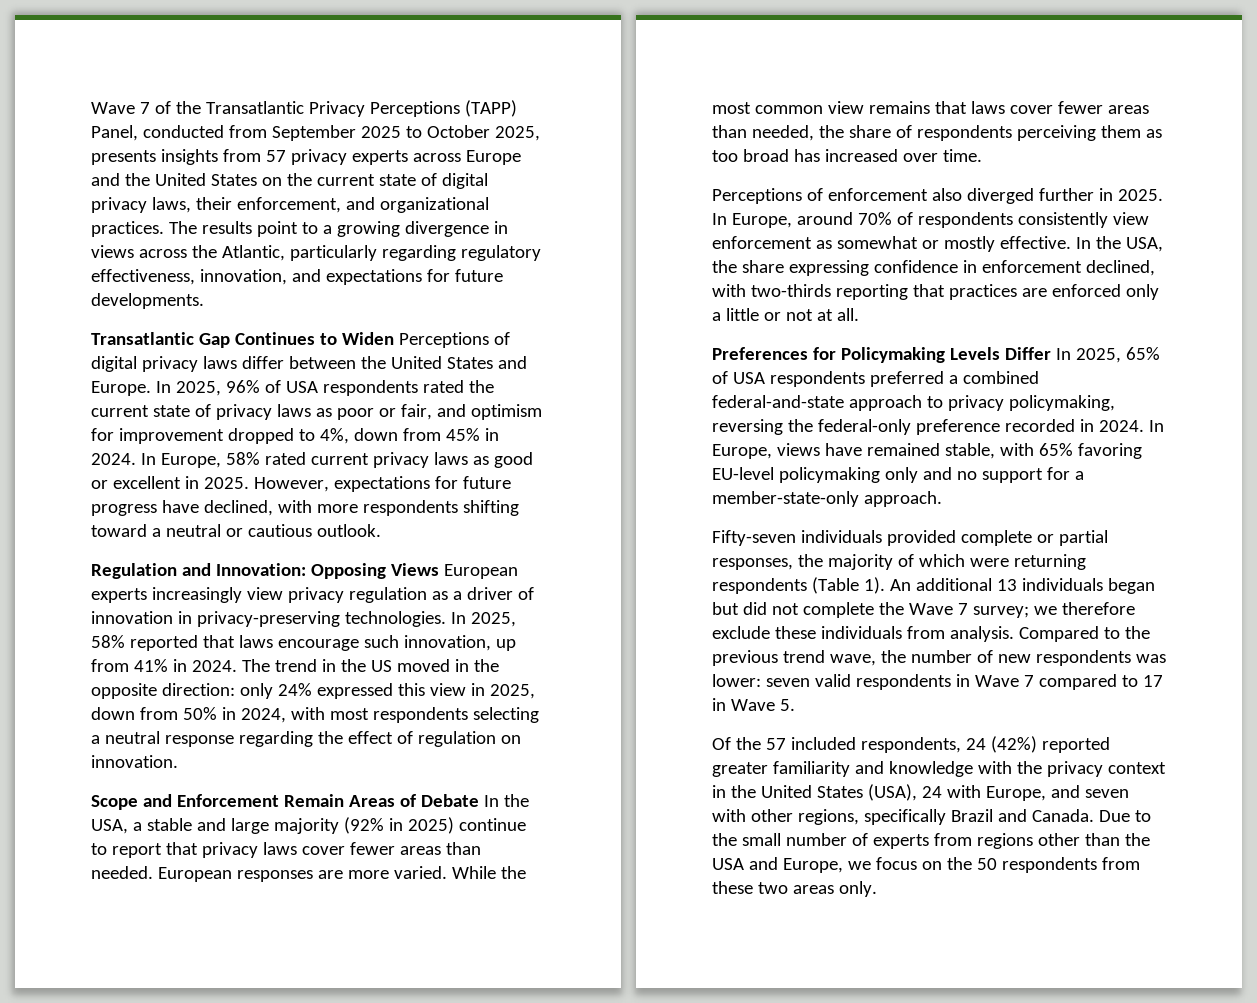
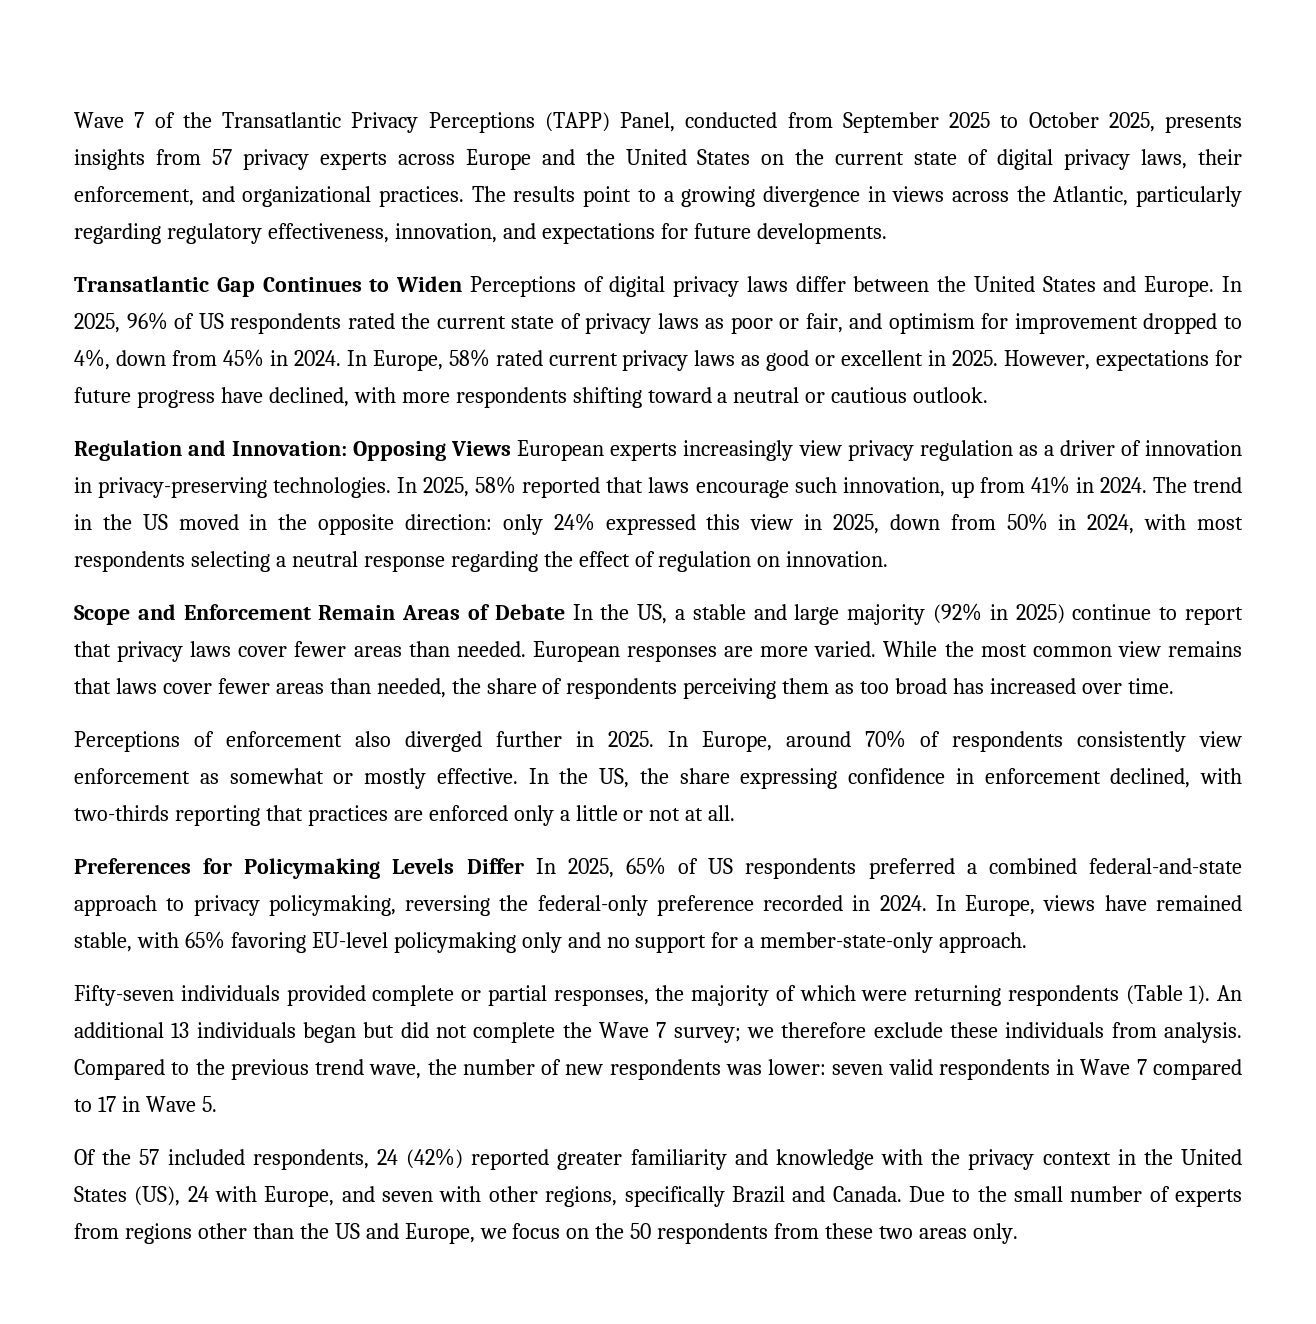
- In 2025, 96% of USA respondents rated the current state of privacy laws as poor or fair, and optimism for improvement dropped to 4%, down from 45% in 2024.
+ In 2025, 96% of US respondents rated the current state of privacy laws as poor or fair, and optimism for improvement dropped to 4%, down from 45% in 2024.
- Scope and Enforcement Remain Areas of Debate In the USA, a stable and large majority (92% in 2025) continue to report that privacy laws cover fewer areas than needed.
+ Scope and Enforcement Remain Areas of Debate In the US, a stable and large majority (92% in 2025) continue to report that privacy laws cover fewer areas than needed.
- In the USA, the share expressing confidence in enforcement declined, with two-thirds reporting that practices are enforced only a little or not at all.
+ In the US, the share expressing confidence in enforcement declined, with two-thirds reporting that practices are enforced only a little or not at all.
- Preferences for Policymaking Levels Differ In 2025, 65% of USA respondents preferred a combined federal-and-state approach to privacy policymaking, reversing the federal-only preference recorded in 2024.
+ Preferences for Policymaking Levels Differ In 2025, 65% of US respondents preferred a combined federal-and-state approach to privacy policymaking, reversing the federal-only preference recorded in 2024.
- Of the 57 included respondents, 24 (42%) reported greater familiarity and knowledge with the privacy context in the United States (USA), 24 with Europe, and seven with other regions, specifically Brazil and Canada.
+ Of the 57 included respondents, 24 (42%) reported greater familiarity and knowledge with the privacy context in the United States (US), 24 with Europe, and seven with other regions, specifically Brazil and Canada.
- Due to the small number of experts from regions other than the USA and Europe, we focus on the 50 respondents from these two areas only.
+ Due to the small number of experts from regions other than the US and Europe, we focus on the 50 respondents from these two areas only.

